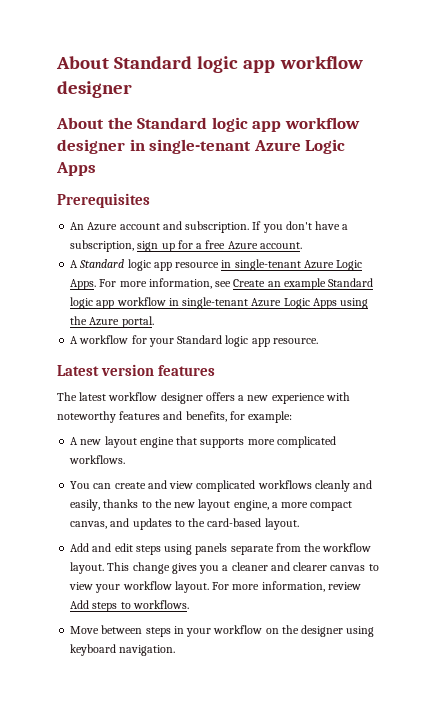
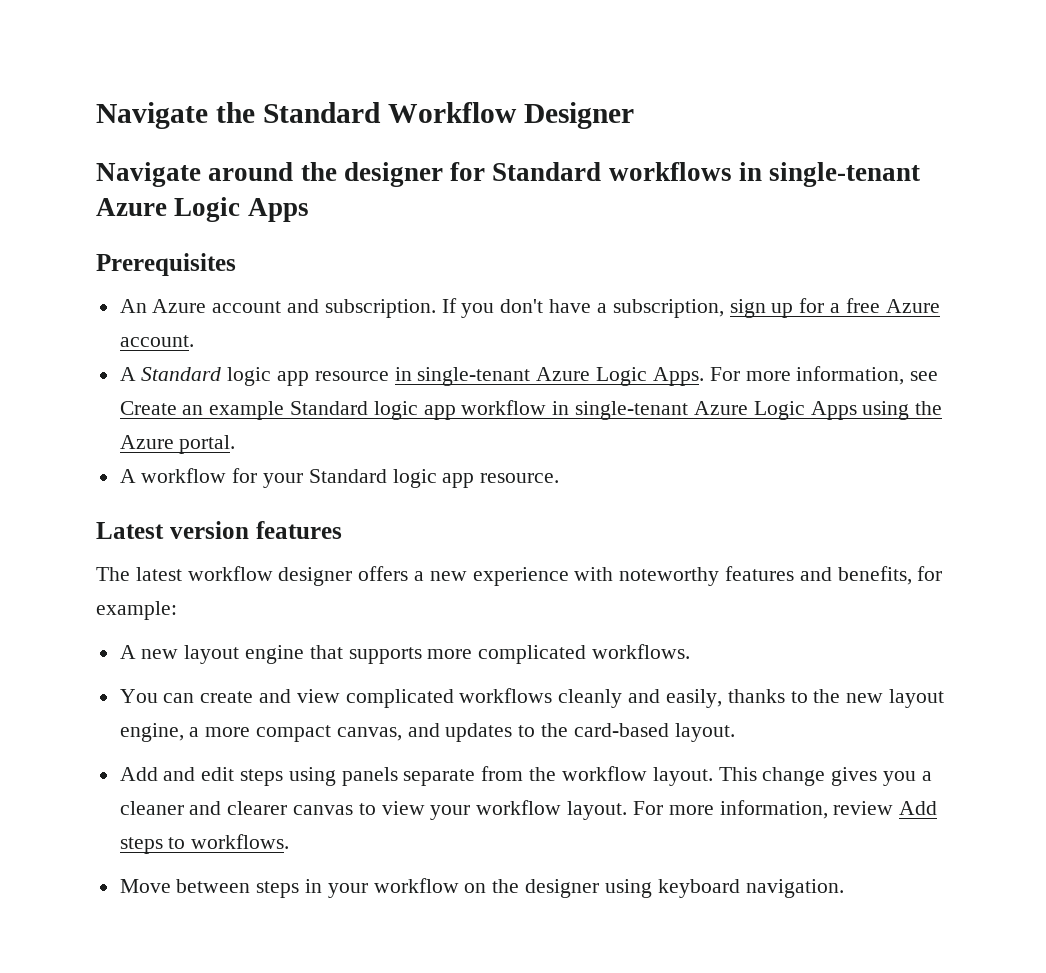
- About Standard logic app workflow designer
- About the Standard logic app workflow designer in single-tenant Azure Logic Apps
+ Navigate the Standard Workflow Designer
+ Navigate around the designer for Standard workflows in single-tenant Azure Logic Apps

